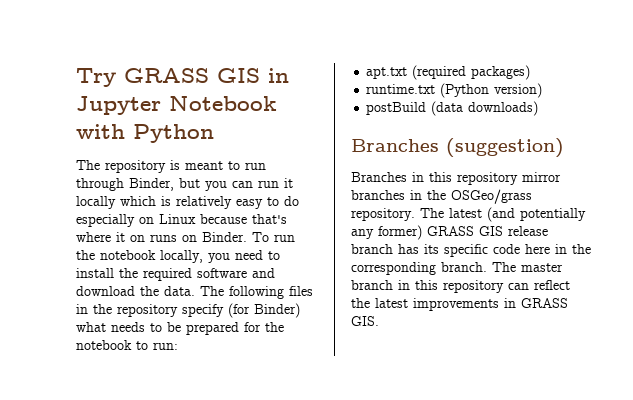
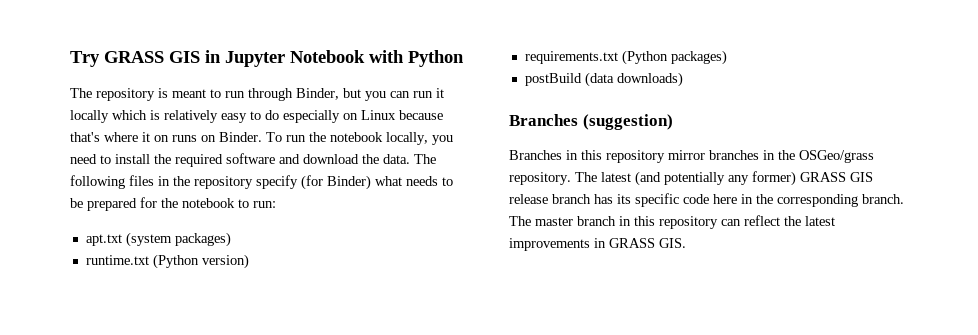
- apt.txt (required packages)
+ apt.txt (system packages)
+ requirements.txt (Python packages)

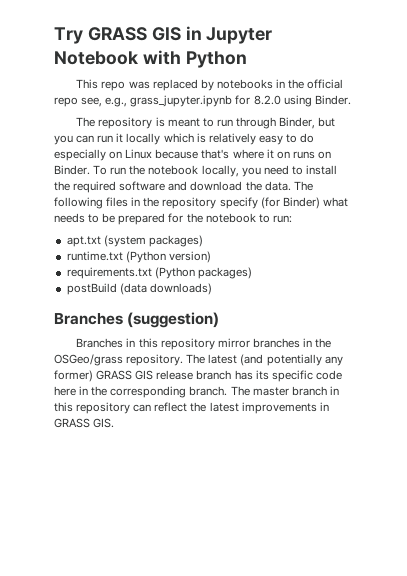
+ This repo was replaced by notebooks in the official repo see, e.g., grass_jupyter.ipynb for 8.2.0 using Binder.

